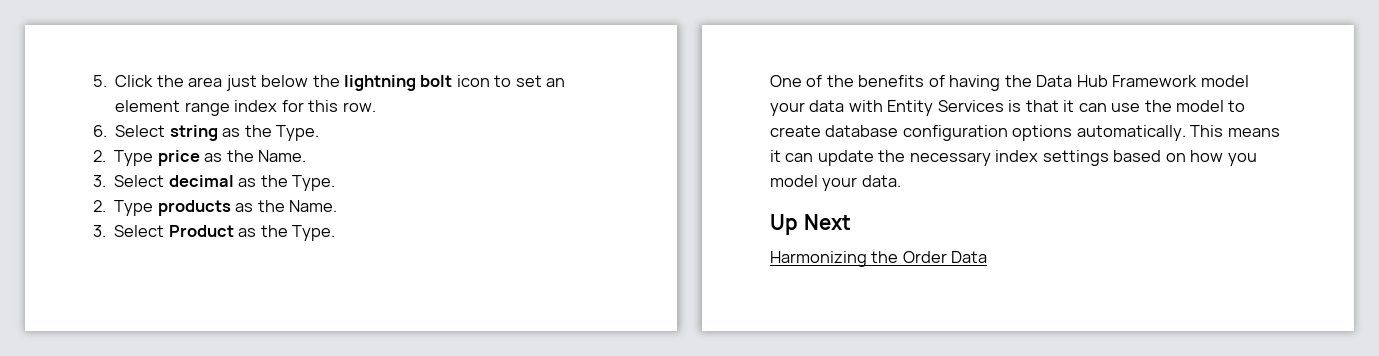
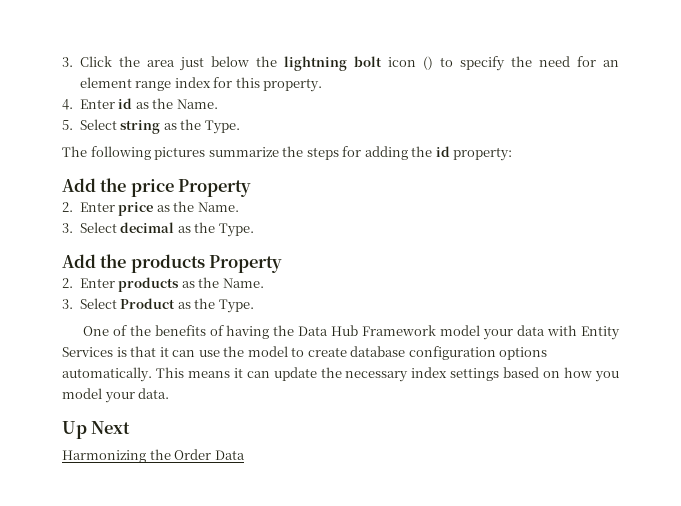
- 5. Click the area just below the lightning bolt icon to set an element range index for this row.
- 6. Select string as the Type.
+ 3. Click the area just below the lightning bolt icon () to specify the need for an element range index for this property.
+ 4. Enter id as the Name.
+ 5. Select string as the Type.
- 2. Type price as the Name.
+ The following pictures summarize the steps for adding the id property:
+ Add the price Property
+ 2. Enter price as the Name.
- 2. Type products as the Name.
+ Add the products Property
+ 2. Enter products as the Name.

